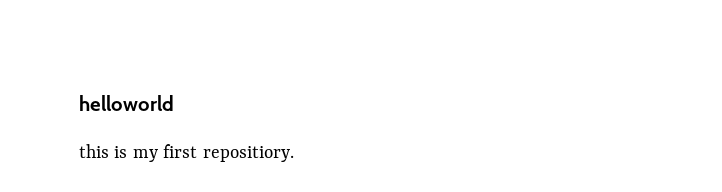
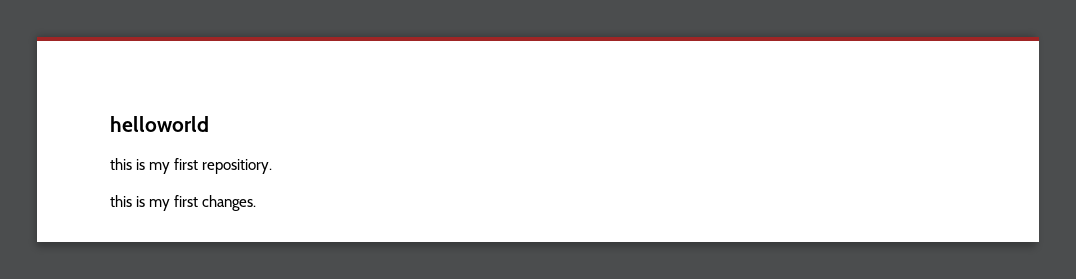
+ this is my first changes.

